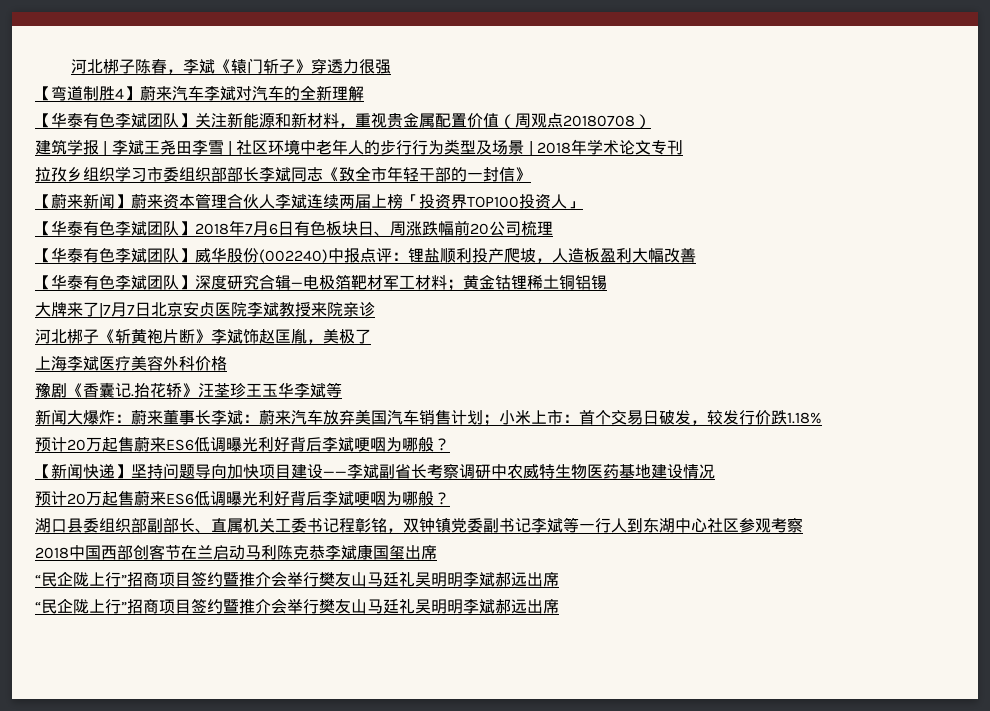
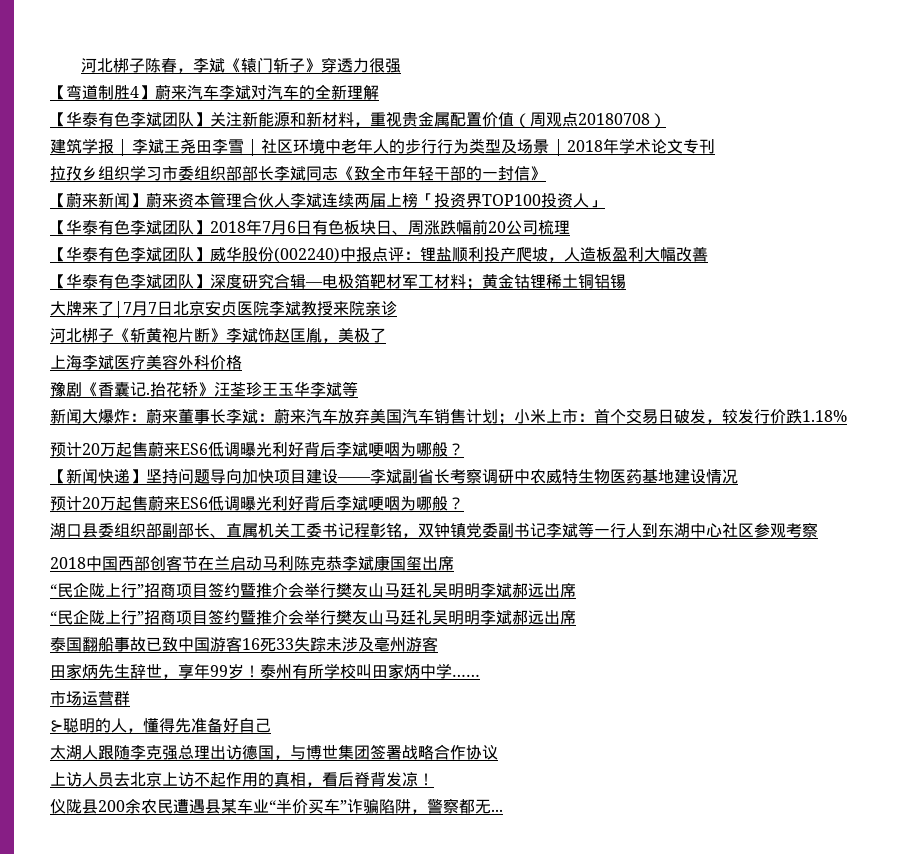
+ 泰国翻船事故已致中国游客16死33失踪未涉及亳州游客
+ 田家炳先生辞世，享年99岁！泰州有所学校叫田家炳中学……
+ 市场运营群
+ ⊱聪明的人，懂得先准备好自己
+ 太湖人跟随李克强总理出访德国，与博世集团签署战略合作协议
+ 上访人员去北京上访不起作用的真相，看后脊背发凉！
+ 仪陇县200余农民遭遇县某车业“半价买车”诈骗陷阱，警察都无...

